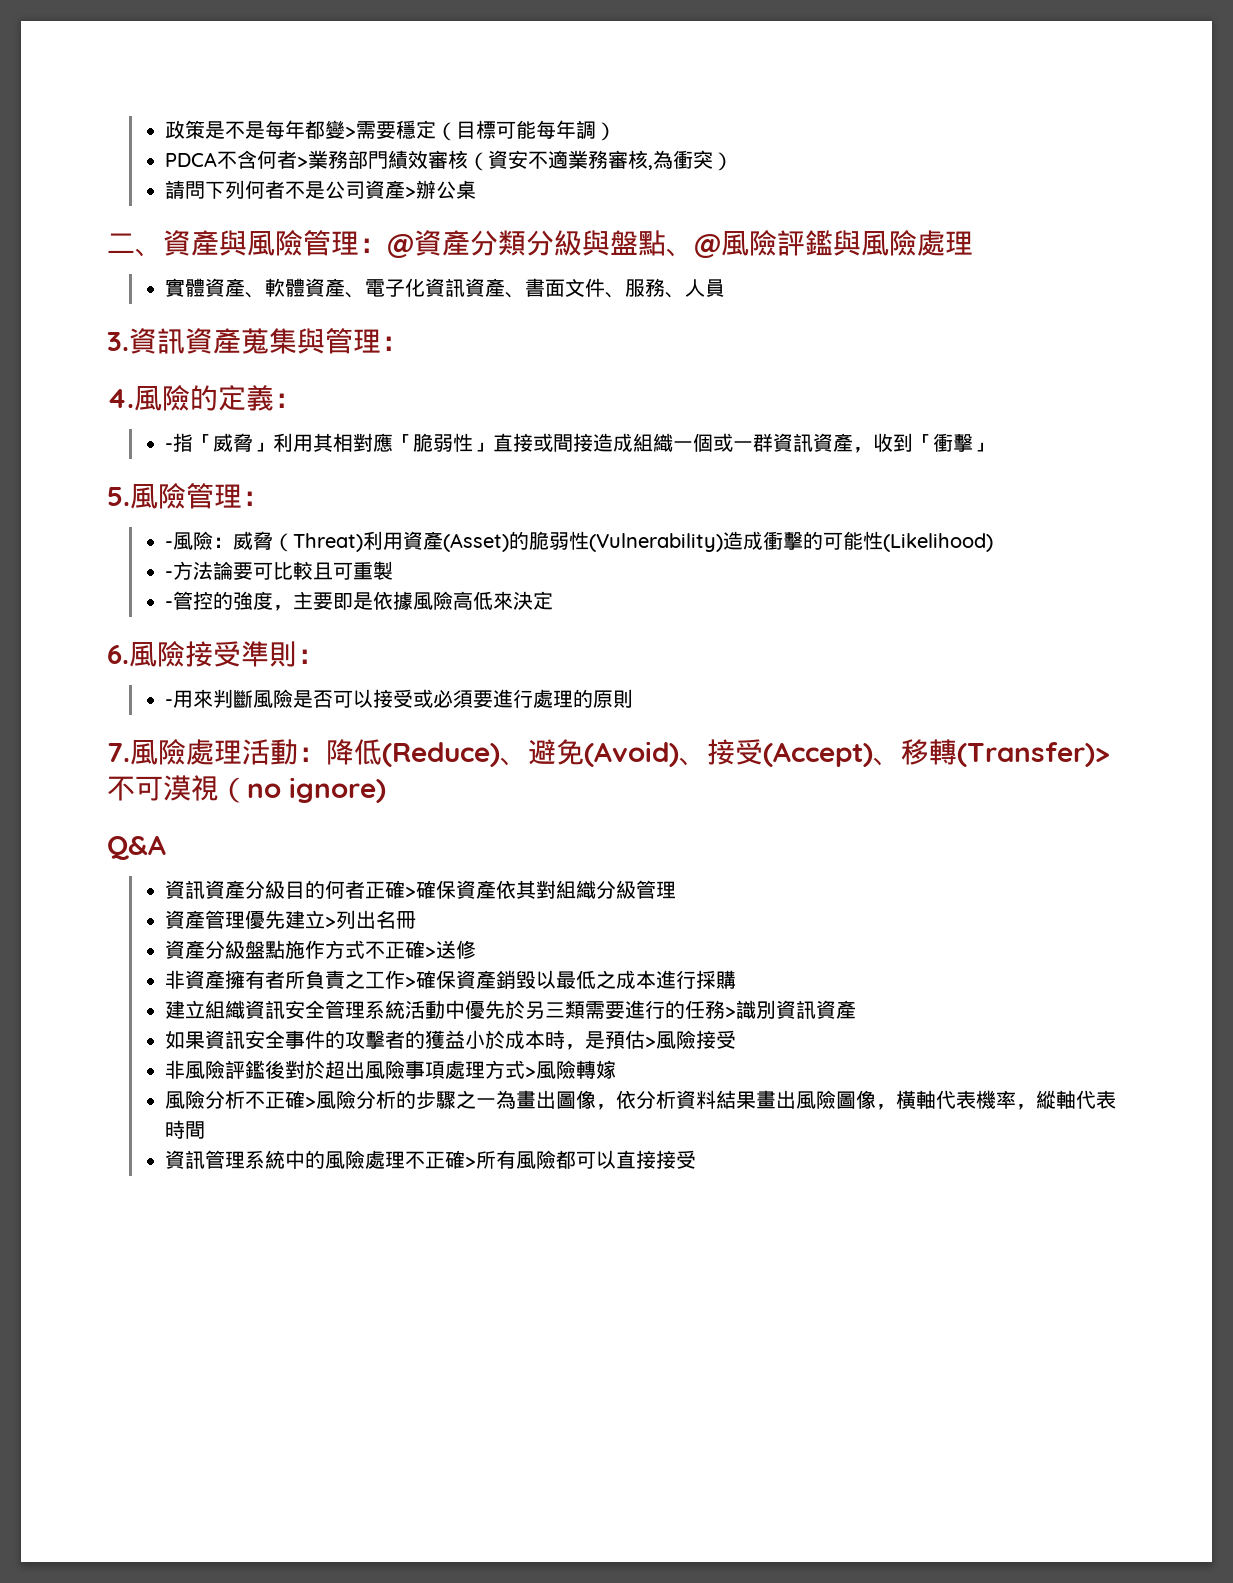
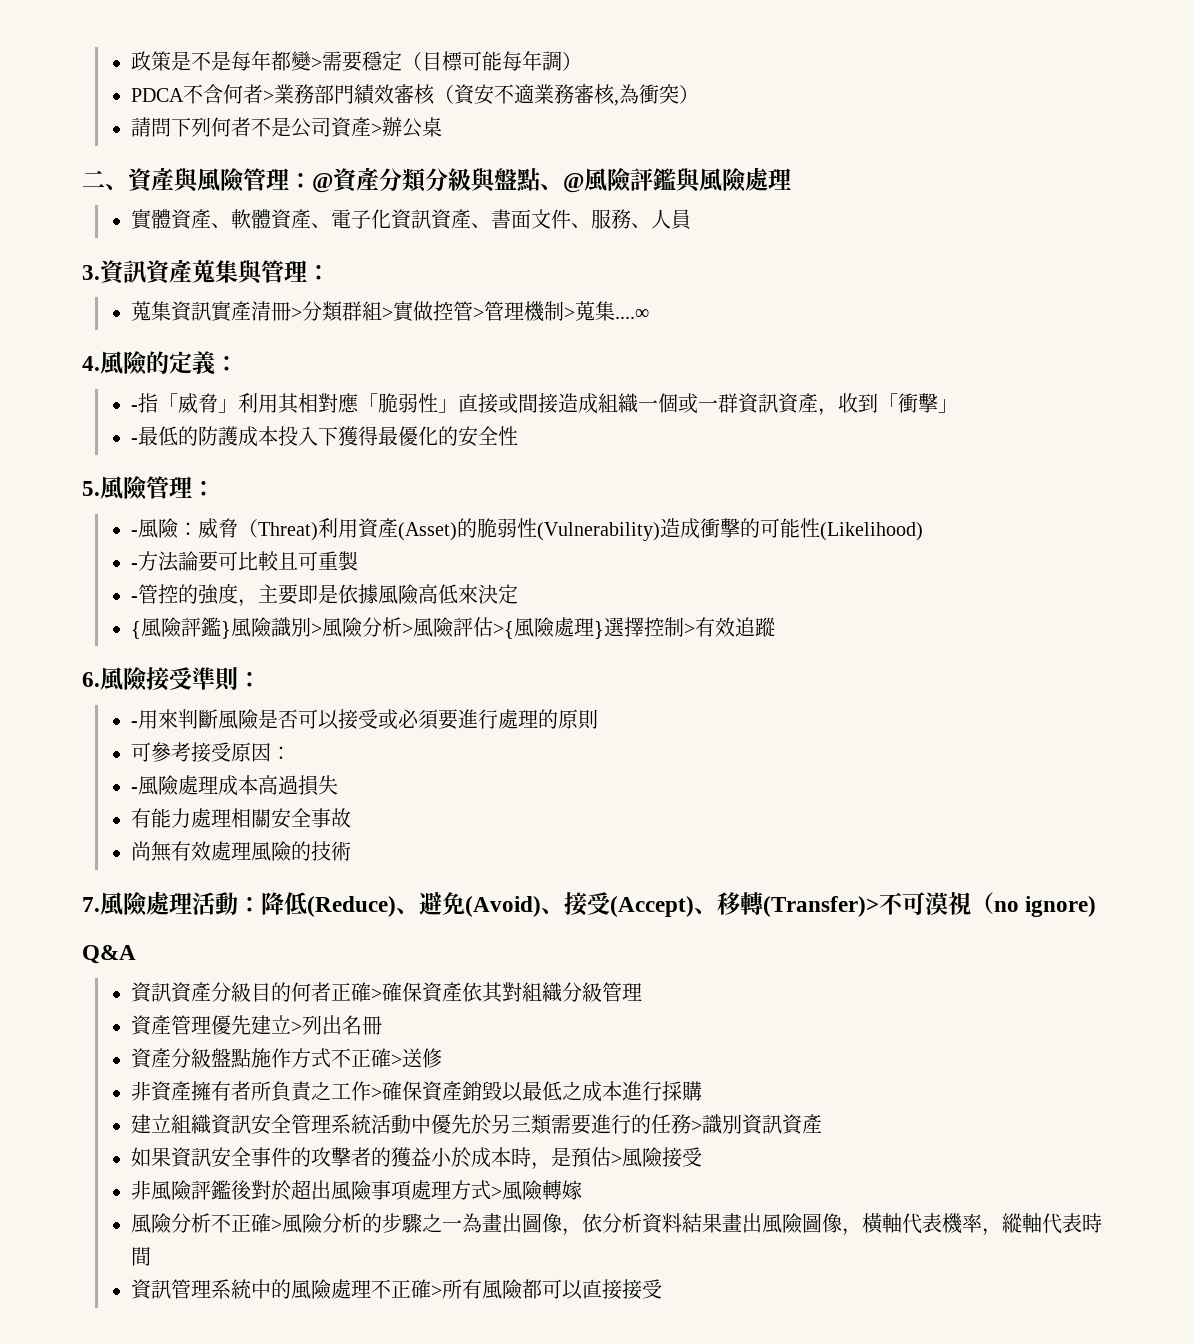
+ 蒐集資訊實產清冊>分類群組>實做控管>管理機制>蒐集....∞
+ -最低的防護成本投入下獲得最優化的安全性
+ {風險評鑑}風險識別>風險分析>風險評估>{風險處理}選擇控制>有效追蹤
+ 可參考接受原因：
+ -風險處理成本高過損失
+ 有能力處理相關安全事故
+ 尚無有效處理風險的技術

